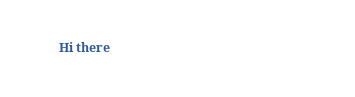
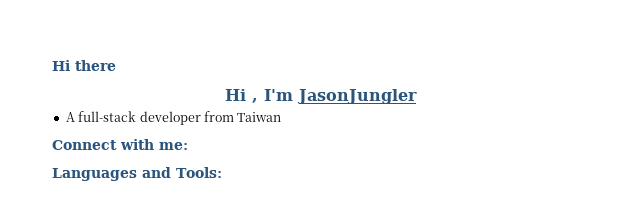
+ Hi , I'm JasonJungler
+ A full-stack developer from Taiwan
+ Connect with me:
+ Languages and Tools:

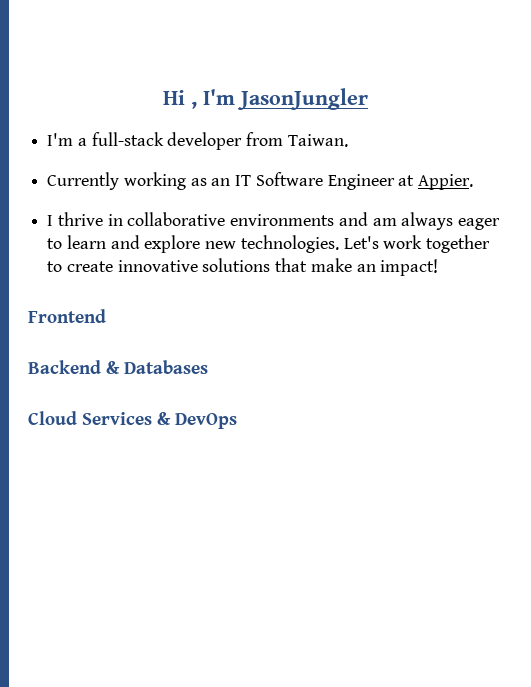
- Hi there
- A full-stack developer from Taiwan
- Connect with me:
- Languages and Tools:
+ I'm a full-stack developer from Taiwan.
+ Currently working as an IT Software Engineer at Appier.
+ I thrive in collaborative environments and am always eager to learn and explore new technologies. Let's work together to create innovative solutions that make an impact!
+ Frontend
+ Backend & Databases
+ Cloud Services & DevOps

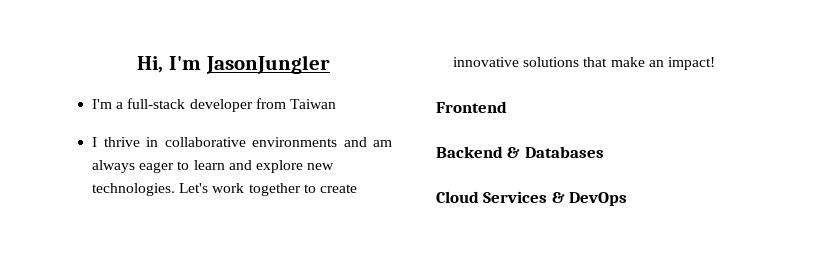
- Hi , I'm JasonJungler
+ Hi, I'm JasonJungler
- I'm a full-stack developer from Taiwan.
- Currently working as an IT Software Engineer at Appier.
+ I'm a full-stack developer from Taiwan

